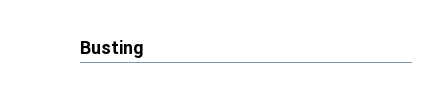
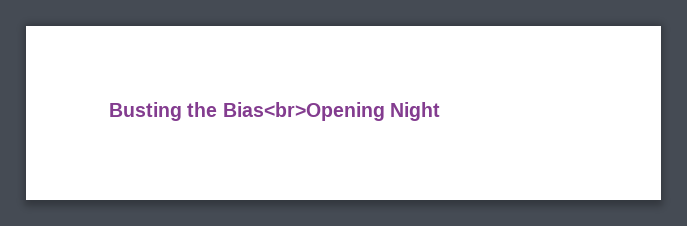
- Busting
+ Busting the Bias<br>Opening Night

